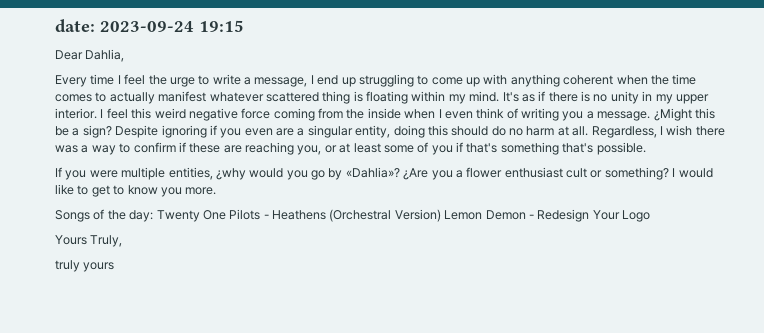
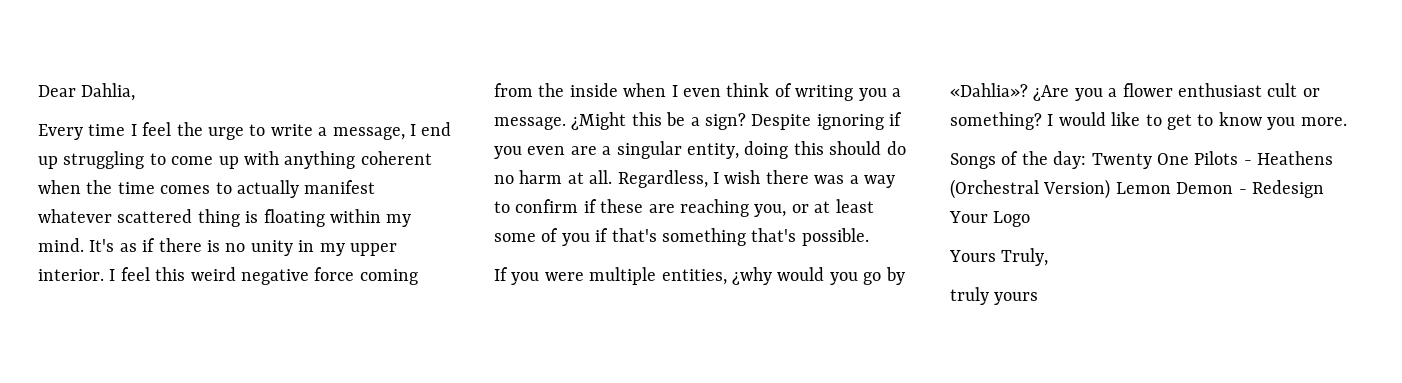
- date: 2023-09-24 19:15

